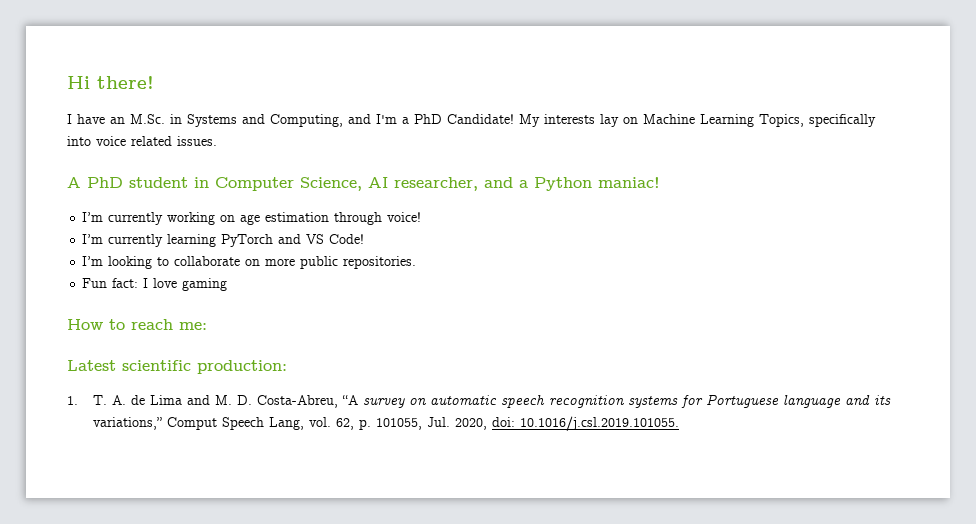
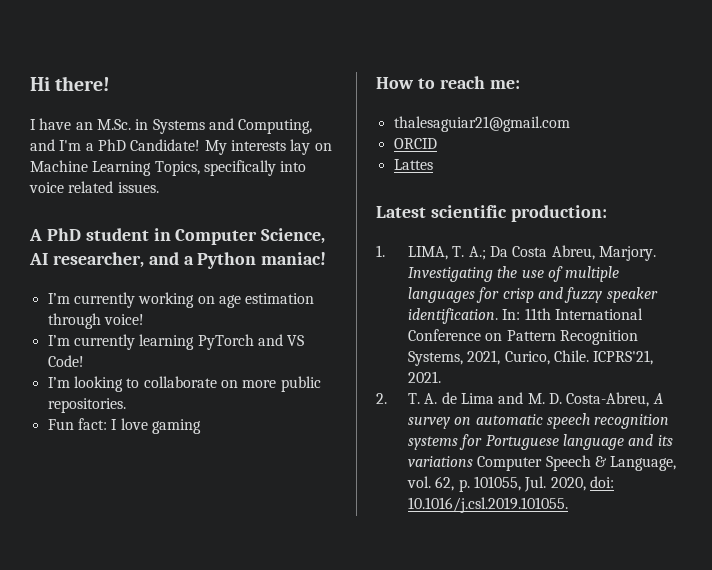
+ thalesaguiar21@gmail.com
+ ORCID
+ Lattes
- 1. T. A. de Lima and M. D. Costa-Abreu, “A survey on automatic speech recognition systems for Portuguese language and its variations,” Comput Speech Lang, vol. 62, p. 101055, Jul. 2020, doi: 10.1016/j.csl.2019.101055.
+ 1. LIMA, T. A.; Da Costa Abreu, Marjory. Investigating the use of multiple languages for crisp and fuzzy speaker identification. In: 11th International Conference on Pattern Recognition Systems, 2021, Curico, Chile. ICPRS'21, 2021.
+ 2. T. A. de Lima and M. D. Costa-Abreu, A survey on automatic speech recognition systems for Portuguese language and its variations Computer Speech & Language, vol. 62, p. 101055, Jul. 2020, doi: 10.1016/j.csl.2019.101055.

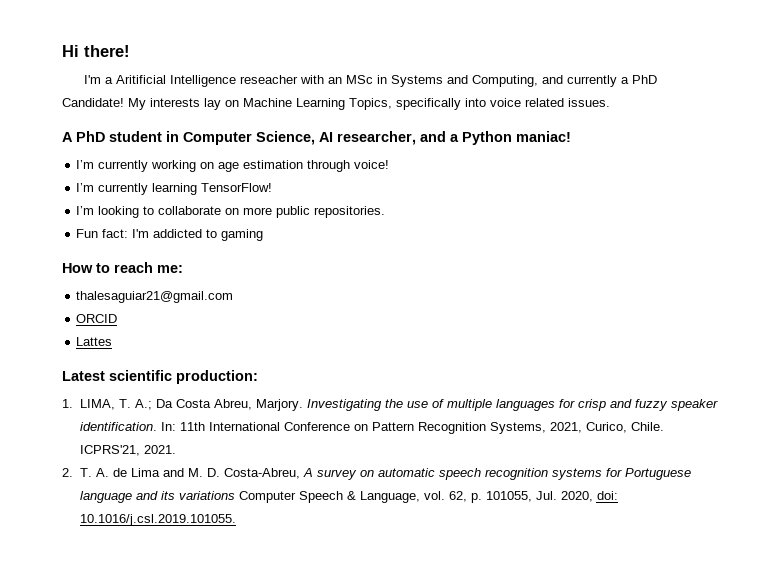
- I have an M.Sc. in Systems and Computing, and I'm a PhD Candidate!
+ I'm a Aritificial Intelligence reseacher with an MSc in Systems and Computing, and currently a PhD Candidate!
- I’m currently learning PyTorch and VS Code!
+ I’m currently learning TensorFlow!
- Fun fact: I love gaming
+ Fun fact: I'm addicted to gaming

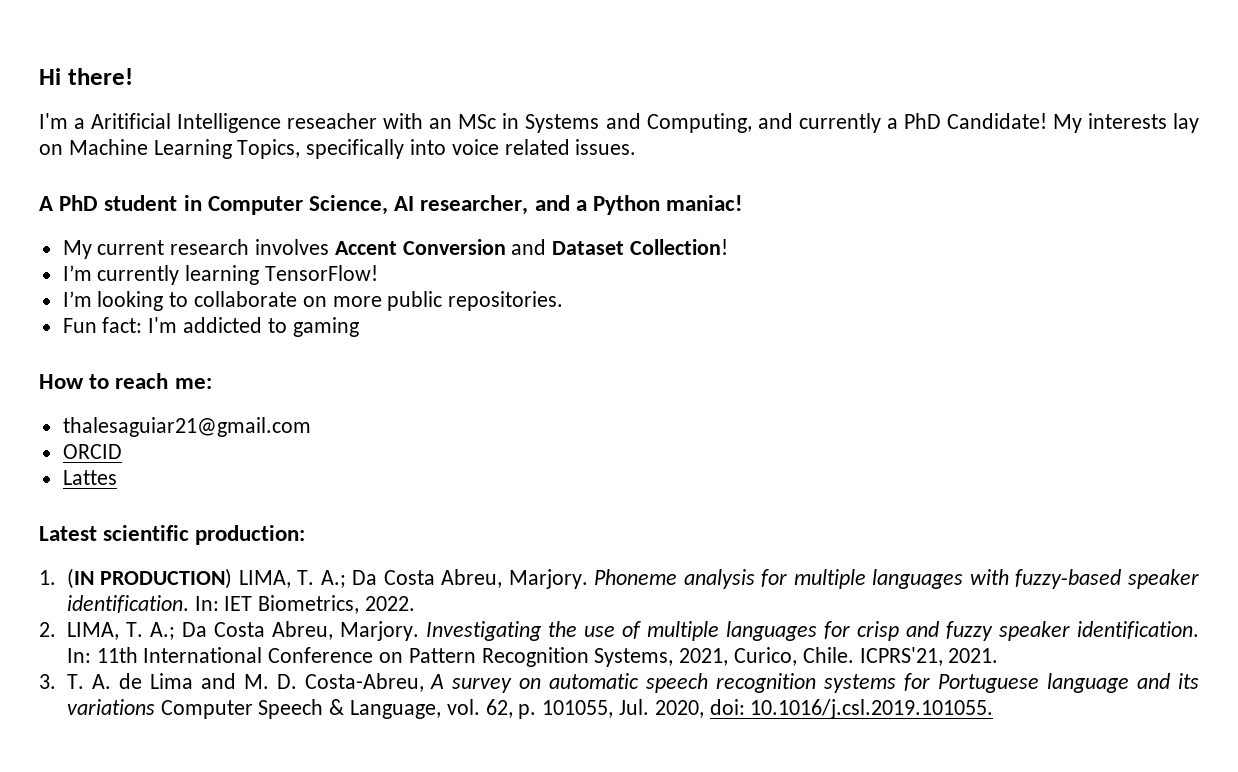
- I’m currently working on age estimation through voice!
+ My current research involves Accent Conversion and Dataset Collection!
- 1. LIMA, T. A.; Da Costa Abreu, Marjory.
+ 1. (IN PRODUCTION) LIMA, T. A.; Da Costa Abreu, Marjory. Phoneme analysis for multiple languages with fuzzy‐based speaker identification. In: IET Biometrics, 2022.
+ 2. LIMA, T. A.; Da Costa Abreu, Marjory.
- 2. T. A. de Lima and M. D. Costa-Abreu, A survey on automatic speech recognition systems for Portuguese language and its variations Computer Speech & Language, vol. 62, p. 101055, Jul. 2020, doi: 10.1016/j.csl.2019.101055.
+ 3. T. A. de Lima and M. D. Costa-Abreu, A survey on automatic speech recognition systems for Portuguese language and its variations Computer Speech & Language, vol. 62, p. 101055, Jul. 2020, doi: 10.1016/j.csl.2019.101055.

